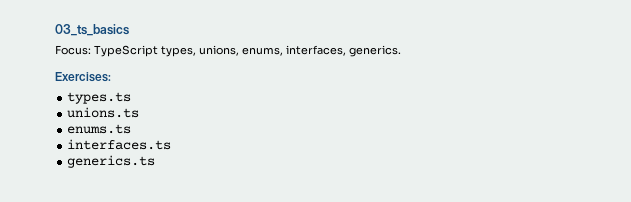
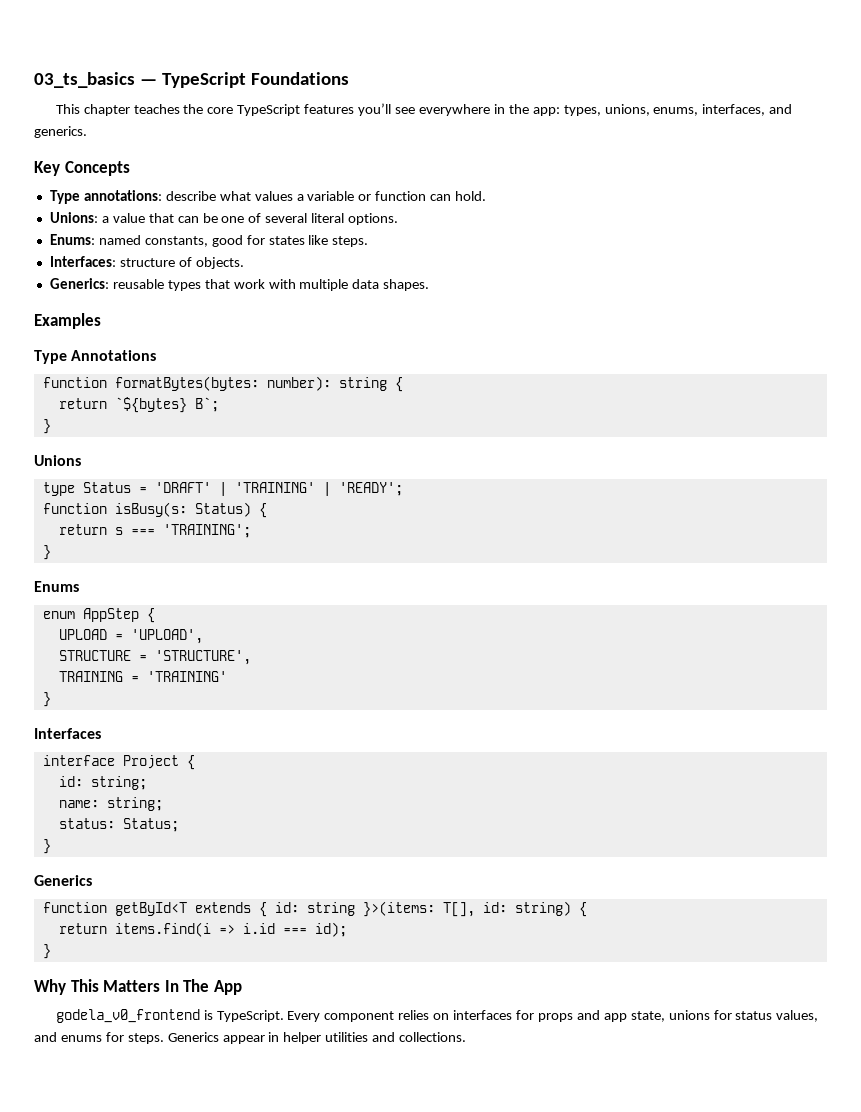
- 03_ts_basics
- Focus: TypeScript types, unions, enums, interfaces, generics.
+ 03_ts_basics — TypeScript Foundations
+ This chapter teaches the core TypeScript features you’ll see everywhere in the app: types, unions, enums, interfaces, and generics.
- Exercises:
- types.ts
- unions.ts
- enums.ts
- interfaces.ts
- generics.ts
+ Key Concepts
+ Type annotations: describe what values a variable or function can hold.
+ Unions: a value that can be one of several literal options.
+ Enums: named constants, good for states like steps.
+ Interfaces: structure of objects.
+ Generics: reusable types that work with multiple data shapes.
+ Examples
+ Type Annotations
+ function formatBytes(bytes: number): string {
+ return `${bytes} B`;
+ }
+ Unions
+ type Status = 'DRAFT' | 'TRAINING' | 'READY';
+ function isBusy(s: Status) {
+ return s === 'TRAINING';
+ }
+ Enums
+ enum AppStep {
+ UPLOAD = 'UPLOAD',
+ STRUCTURE = 'STRUCTURE',
+ TRAINING = 'TRAINING'
+ }
+ Interfaces
+ interface Project {
+ id: string;
+ name: string;
+ status: Status;
+ }
+ Generics
+ function getById<T extends { id: string }>(items: T[], id: string) {
+ return items.find(i => i.id === id);
+ }
+ Why This Matters In The App
+ godela_v0_frontend is TypeScript. Every component relies on interfaces for props and app state, unions for status values, and enums for steps. Generics appear in helper utilities and collections.

